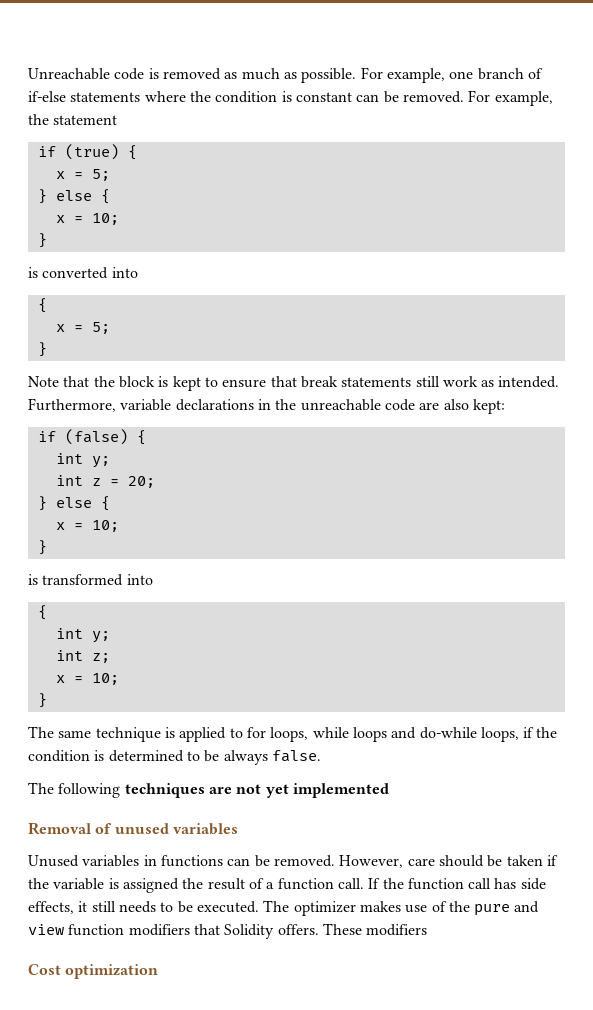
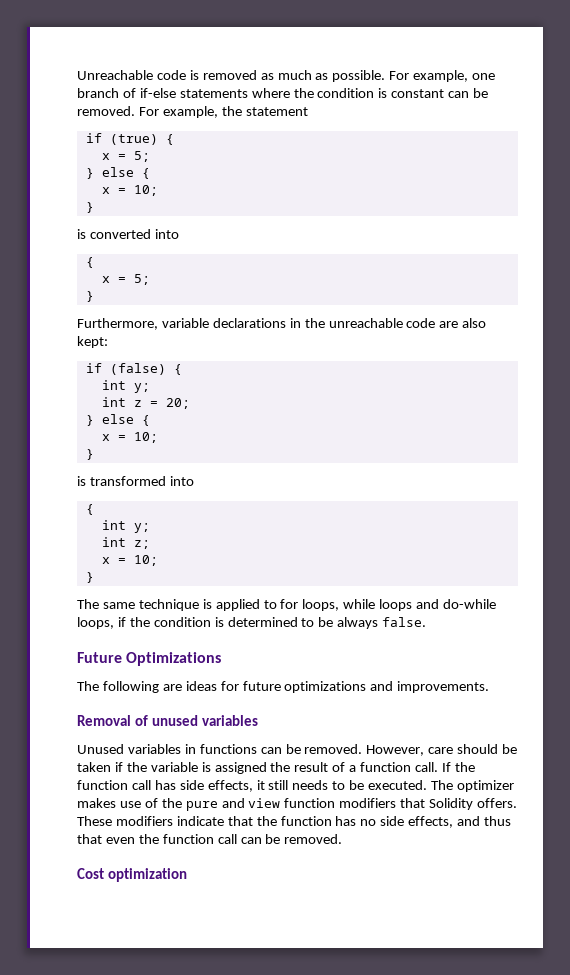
- Note that the block is kept to ensure that break statements still work as intended.
+ Future Optimizations
- The following techniques are not yet implemented
+ The following are ideas for future optimizations and improvements.
- These modifiers
+ These modifiers indicate that the function has no side effects, and thus that even the function call can be removed.

